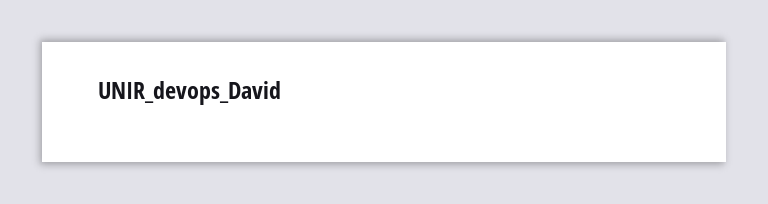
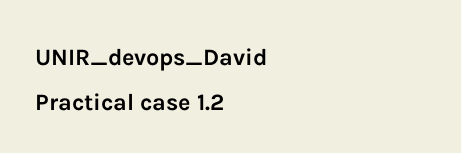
+ Practical case 1.2

